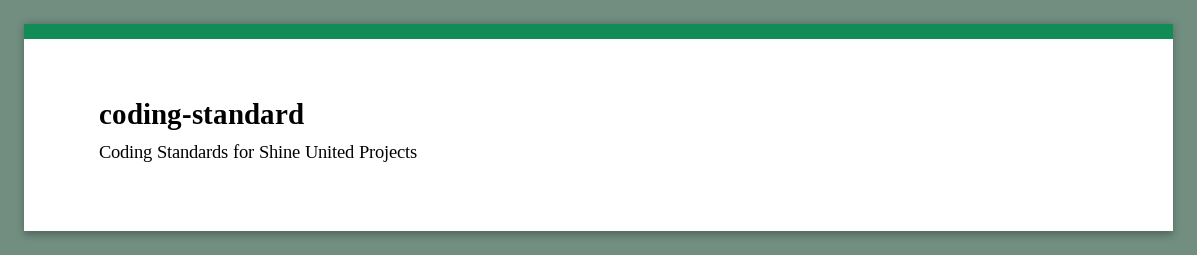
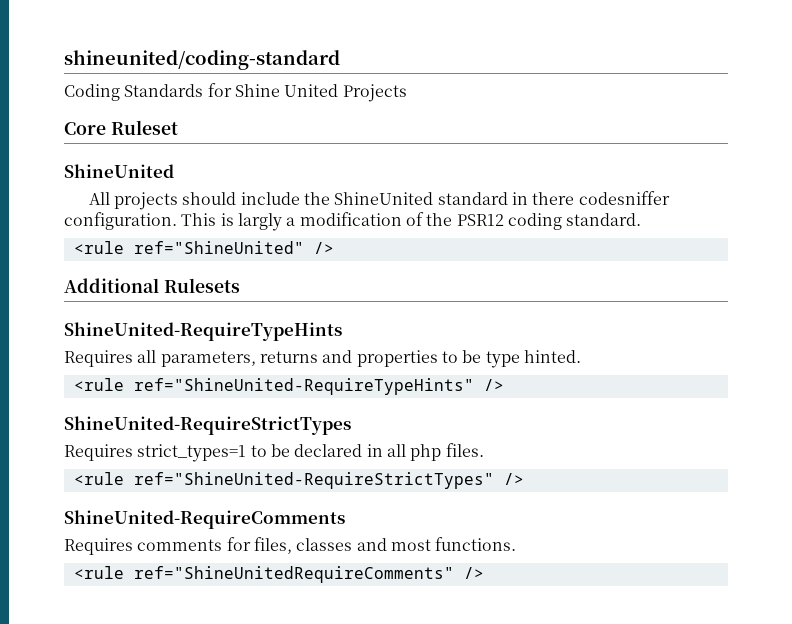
- coding-standard
+ shineunited/coding-standard
+ Core Ruleset
+ ShineUnited
+ All projects should include the ShineUnited standard in there codesniffer configuration. This is largly a modification of the PSR12 coding standard.
+ <rule ref="ShineUnited" />
+ Additional Rulesets
+ ShineUnited-RequireTypeHints
+ Requires all parameters, returns and properties to be type hinted.
+ <rule ref="ShineUnited-RequireTypeHints" />
+ ShineUnited-RequireStrictTypes
+ Requires strict_types=1 to be declared in all php files.
+ <rule ref="ShineUnited-RequireStrictTypes" />
+ ShineUnited-RequireComments
+ Requires comments for files, classes and most functions.
+ <rule ref="ShineUnitedRequireComments" />

